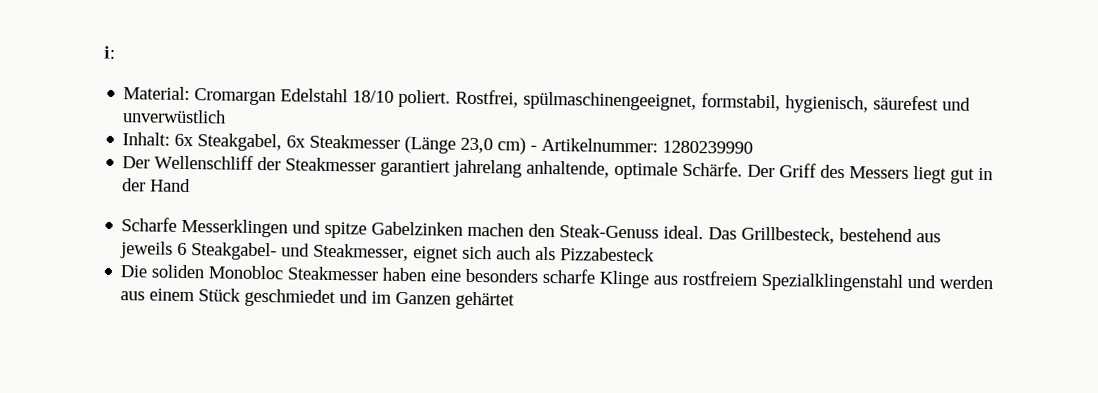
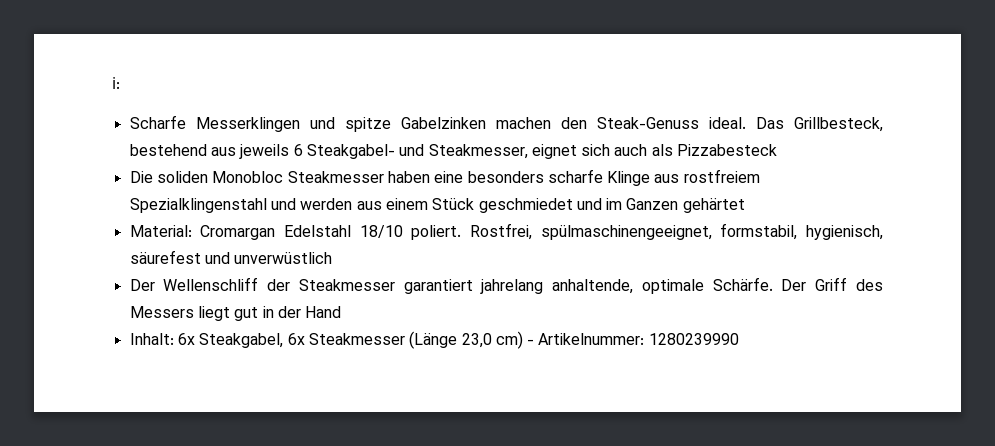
- Material: Cromargan Edelstahl 18/10 poliert. Rostfrei, spülmaschinengeeignet, formstabil, hygienisch, säurefest und unverwüstlich
- Inhalt: 6x Steakgabel, 6x Steakmesser (Länge 23,0 cm) - Artikelnummer: 1280239990
- Der Wellenschliff der Steakmesser garantiert jahrelang anhaltende, optimale Schärfe. Der Griff des Messers liegt gut in der Hand
+ Material: Cromargan Edelstahl 18/10 poliert. Rostfrei, spülmaschinengeeignet, formstabil, hygienisch, säurefest und unverwüstlich
+ Der Wellenschliff der Steakmesser garantiert jahrelang anhaltende, optimale Schärfe. Der Griff des Messers liegt gut in der Hand
+ Inhalt: 6x Steakgabel, 6x Steakmesser (Länge 23,0 cm) - Artikelnummer: 1280239990

